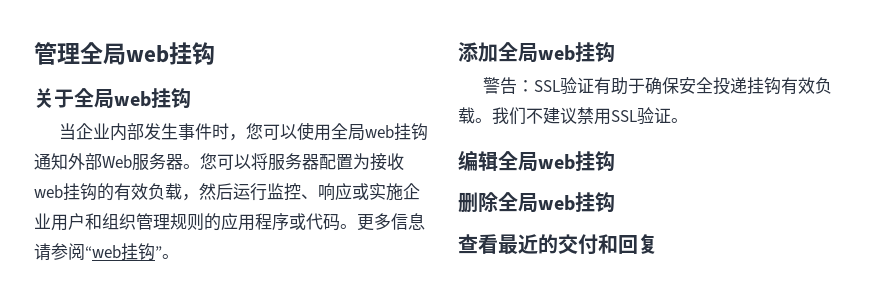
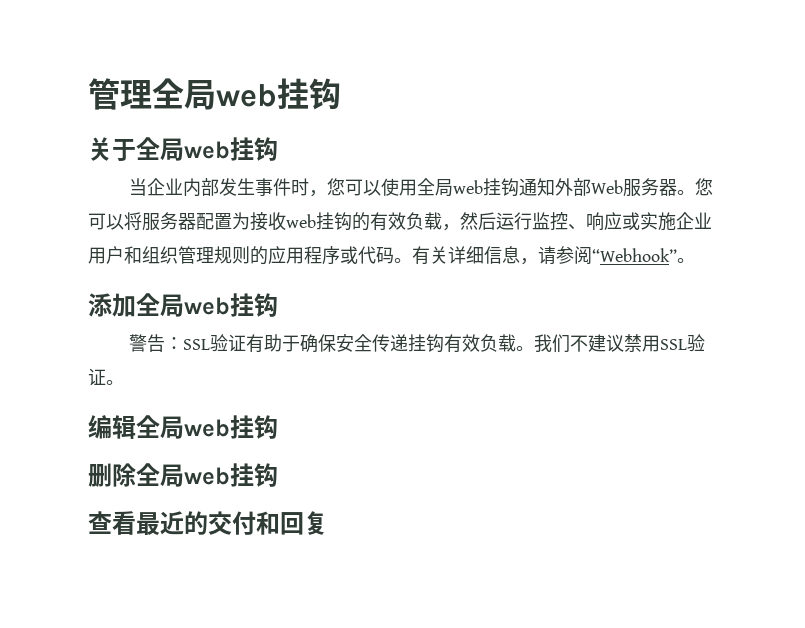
- 更多信息请参阅“web挂钩”。
+ 有关详细信息，请参阅“Webhook”。
- 警告：SSL验证有助于确保安全投递挂钩有效负载。
+ 警告：SSL验证有助于确保安全传递挂钩有效负载。

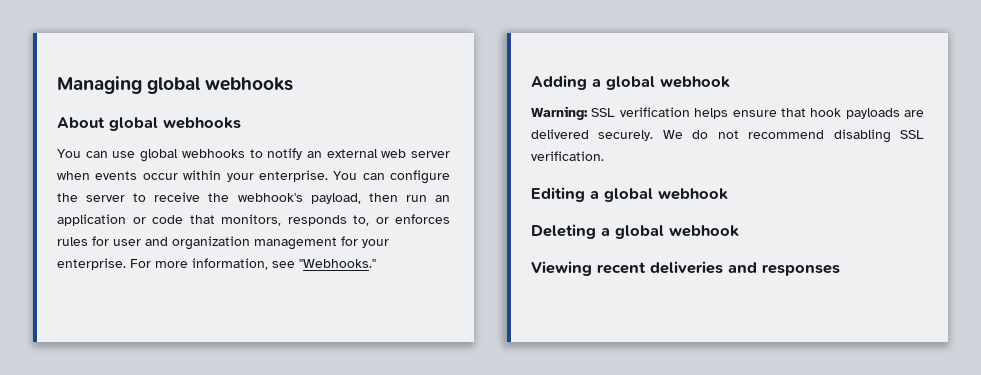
- 管理全局web挂钩
- 关于全局web挂钩
- 当企业内部发生事件时，您可以使用全局web挂钩通知外部Web服务器。您可以将服务器配置为接收web挂钩的有效负载，然后运行监控、响应或实施企业用户和组织管理规则的应用程序或代码。有关详细信息，请参阅“Webhook”。
- 添加全局web挂钩
- 警告：SSL验证有助于确保安全传递挂钩有效负载。我们不建议禁用SSL验证。
- 编辑全局web挂钩
- 删除全局web挂钩
- 查看最近的交付和回复
+ Managing global webhooks
+ About global webhooks
+ You can use global webhooks to notify an external web server when events occur within your enterprise. You can configure the server to receive the webhook's payload, then run an application or code that monitors, responds to, or enforces rules for user and organization management for your enterprise. For more information, see "Webhooks."
+ Adding a global webhook
+ Warning: SSL verification helps ensure that hook payloads are delivered securely. We do not recommend disabling SSL verification.
+ Editing a global webhook
+ Deleting a global webhook
+ Viewing recent deliveries and responses

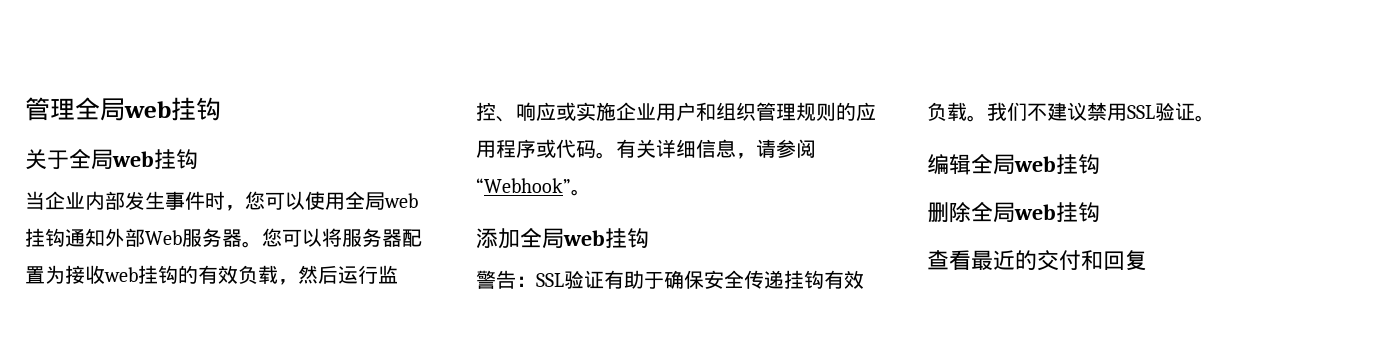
- Managing global webhooks
- About global webhooks
- You can use global webhooks to notify an external web server when events occur within your enterprise. You can configure the server to receive the webhook's payload, then run an application or code that monitors, responds to, or enforces rules for user and organization management for your enterprise. For more information, see "Webhooks."
- Adding a global webhook
- Warning: SSL verification helps ensure that hook payloads are delivered securely. We do not recommend disabling SSL verification.
- Editing a global webhook
- Deleting a global webhook
- Viewing recent deliveries and responses
+ 管理全局web挂钩
+ 关于全局web挂钩
+ 当企业内部发生事件时，您可以使用全局web挂钩通知外部Web服务器。您可以将服务器配置为接收web挂钩的有效负载，然后运行监控、响应或实施企业用户和组织管理规则的应用程序或代码。有关详细信息，请参阅“Webhook”。
+ 添加全局web挂钩
+ 警告：SSL验证有助于确保安全传递挂钩有效负载。我们不建议禁用SSL验证。
+ 编辑全局web挂钩
+ 删除全局web挂钩
+ 查看最近的交付和回复

